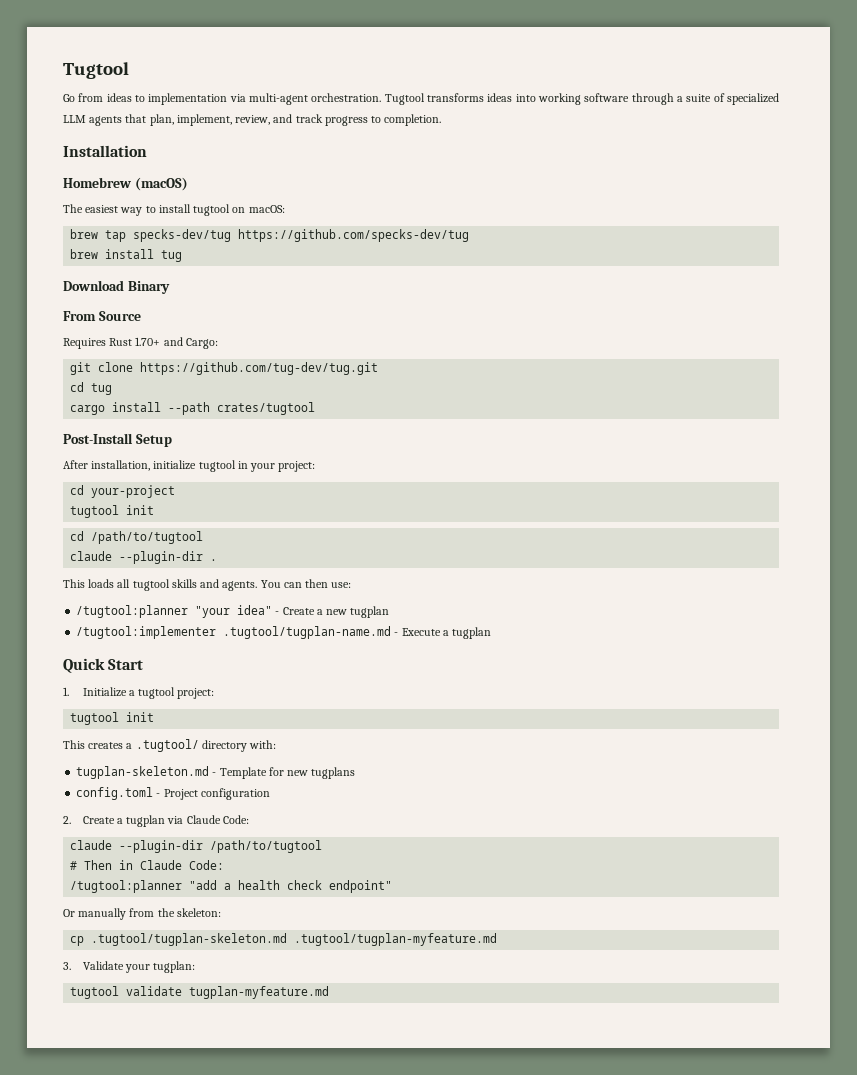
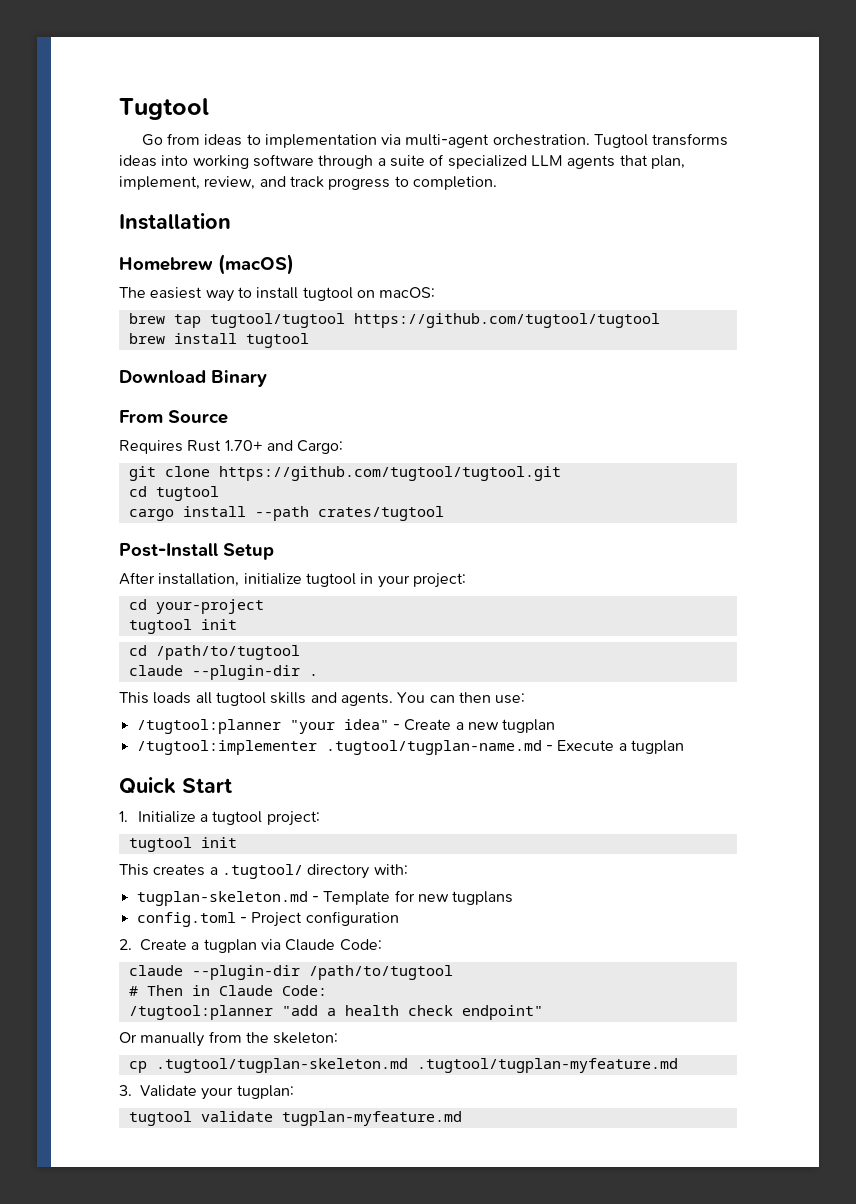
- brew tap specks-dev/tug https://github.com/specks-dev/tug
+ brew tap tugtool/tugtool https://github.com/tugtool/tugtool
- brew install tug
+ brew install tugtool
- git clone https://github.com/tug-dev/tug.git
- cd tug
+ git clone https://github.com/tugtool/tugtool.git
+ cd tugtool

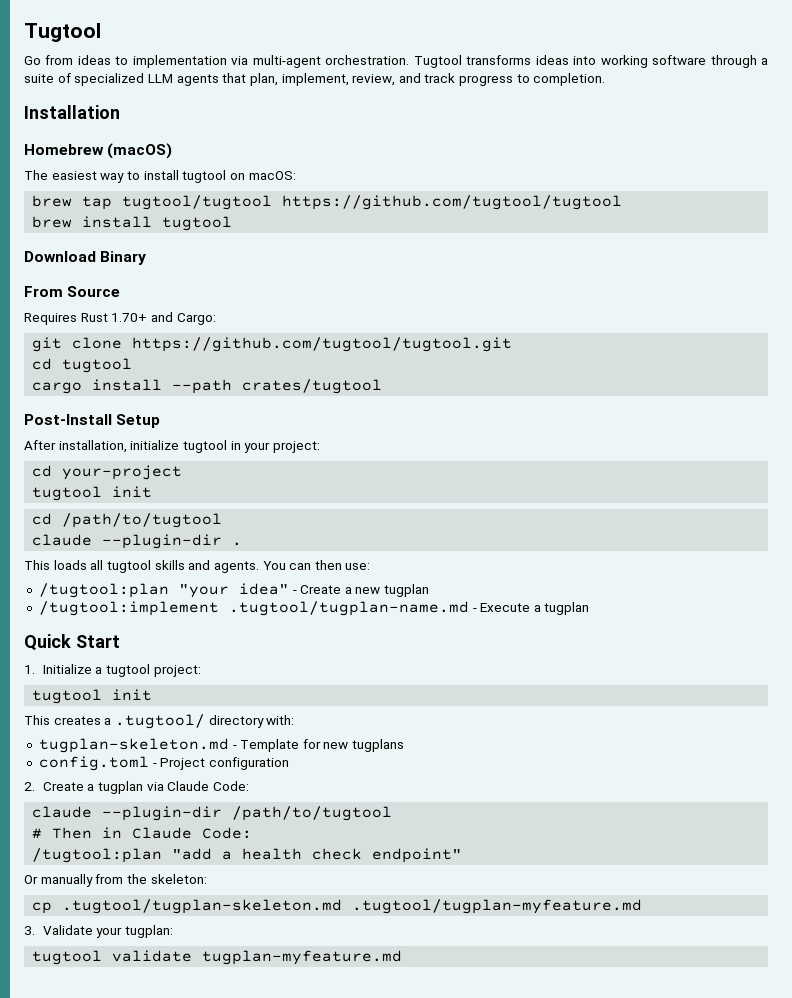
- /tugtool:planner "your idea" - Create a new tugplan
+ /tugtool:plan "your idea" - Create a new tugplan
- /tugtool:implementer .tugtool/tugplan-name.md - Execute a tugplan
+ /tugtool:implement .tugtool/tugplan-name.md - Execute a tugplan
- /tugtool:planner "add a health check endpoint"
+ /tugtool:plan "add a health check endpoint"

